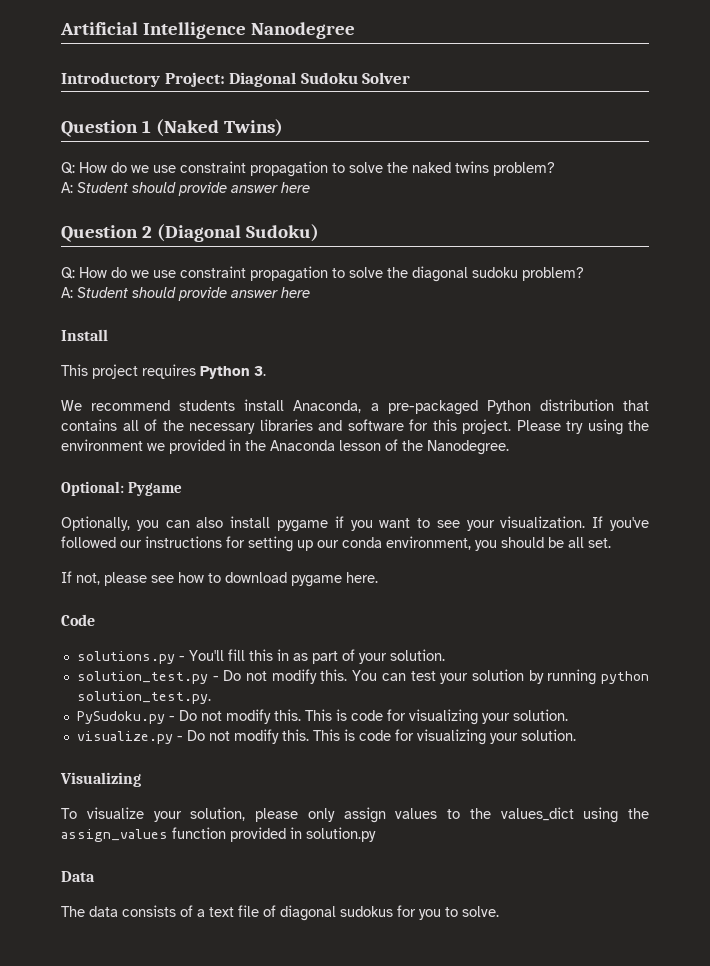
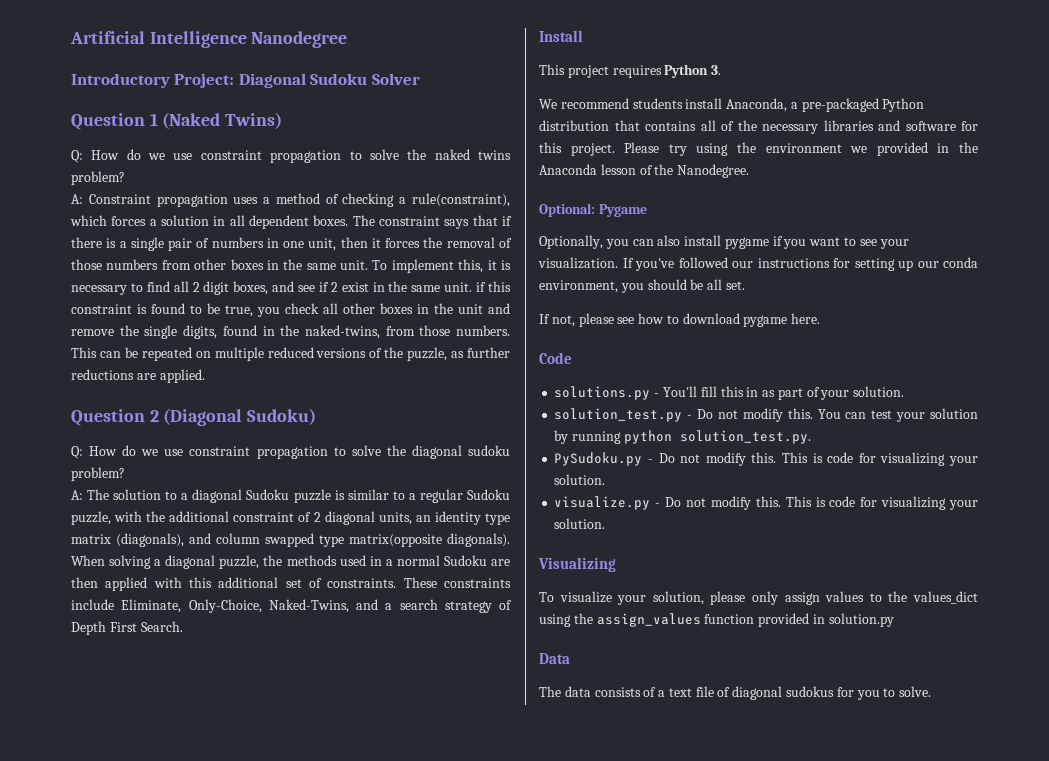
  Q: How do we use constraint propagation to solve the naked twins problem?
- A: Student should provide answer here
+ A: Constraint propagation uses a method of checking a rule(constraint), which forces a solution in all dependent boxes. The constraint says that if there is a single pair of numbers in one unit, then it forces the removal of those numbers from other boxes in the same unit. To implement this, it is necessary to find all 2 digit boxes, and see if 2 exist in the same unit. if this constraint is found to be true, you check all other boxes in the unit and remove the single digits, found in the naked-twins, from those numbers. This can be repeated on multiple reduced versions of the puzzle, as further reductions are applied.
  Q: How do we use constraint propagation to solve the diagonal sudoku problem?
- A: Student should provide answer here
+ A: The solution to a diagonal Sudoku puzzle is similar to a regular Sudoku puzzle, with the additional constraint of 2 diagonal units, an identity type matrix (diagonals), and column swapped type matrix(opposite diagonals). When solving a diagonal puzzle, the methods used in a normal Sudoku are then applied with this additional set of constraints. These constraints include Eliminate, Only-Choice, Naked-Twins, and a search strategy of Depth First Search.

